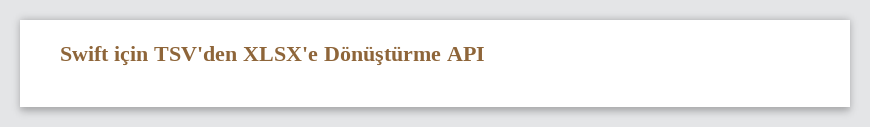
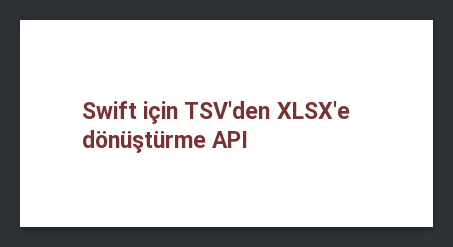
- Swift için TSV'den XLSX'e Dönüştürme API
+ Swift için TSV'den XLSX'e dönüştürme API

